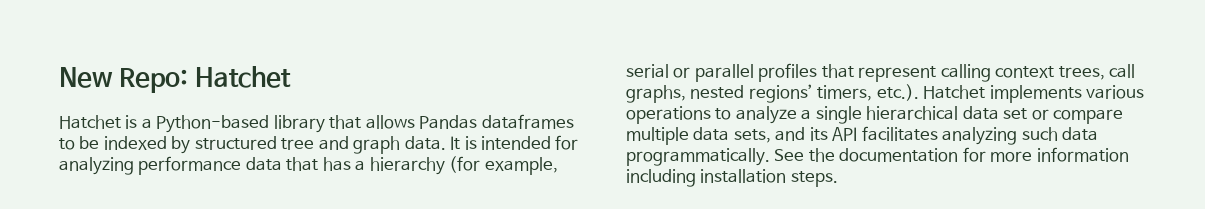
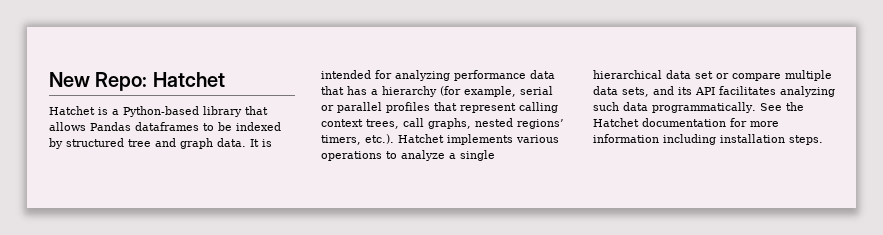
- See the documentation for more information including installation steps.
+ See the Hatchet documentation for more information including installation steps.

